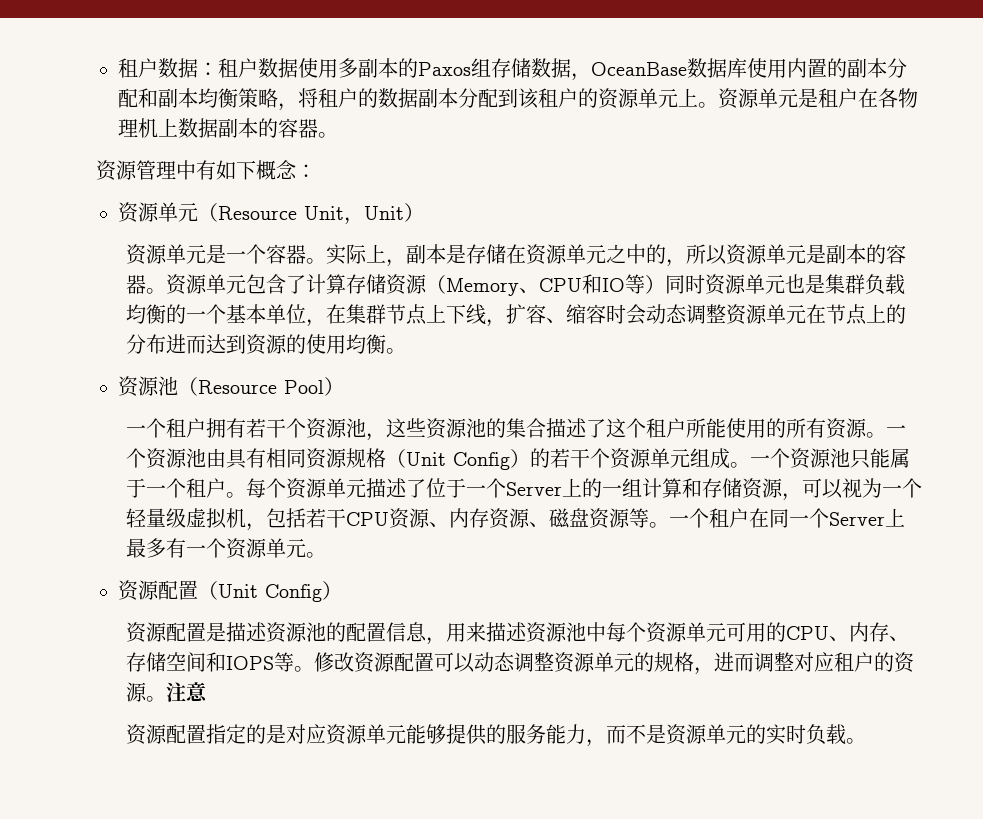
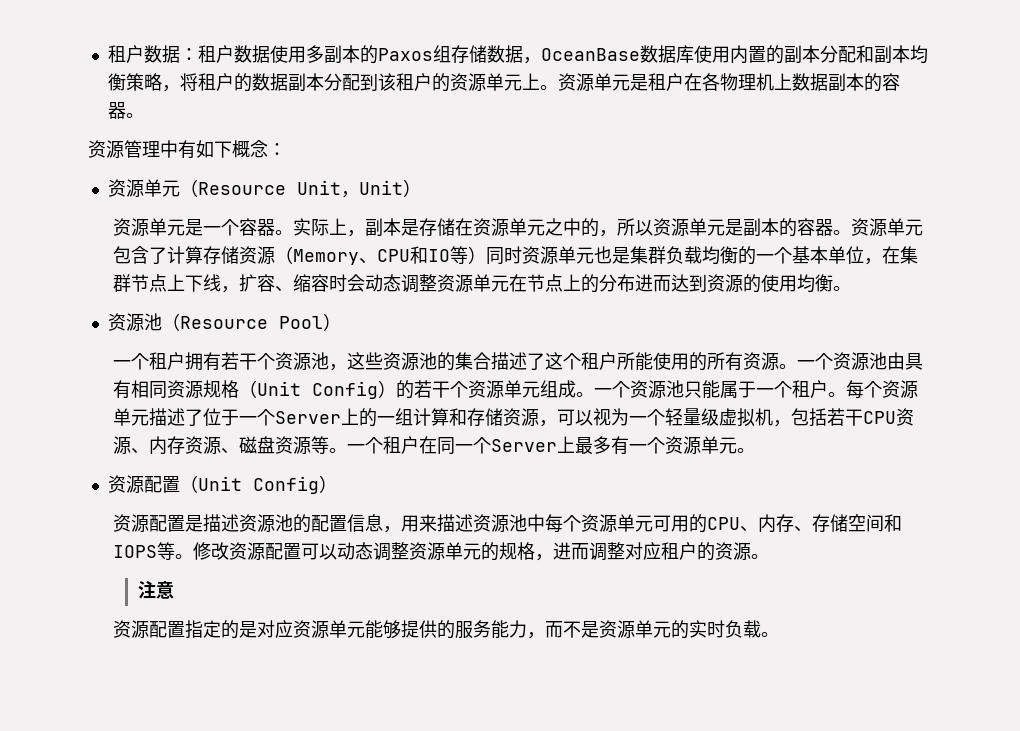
- 修改资源配置可以动态调整资源单元的规格，进而调整对应租户的资源。注意
+ 修改资源配置可以动态调整资源单元的规格，进而调整对应租户的资源。
+ 注意

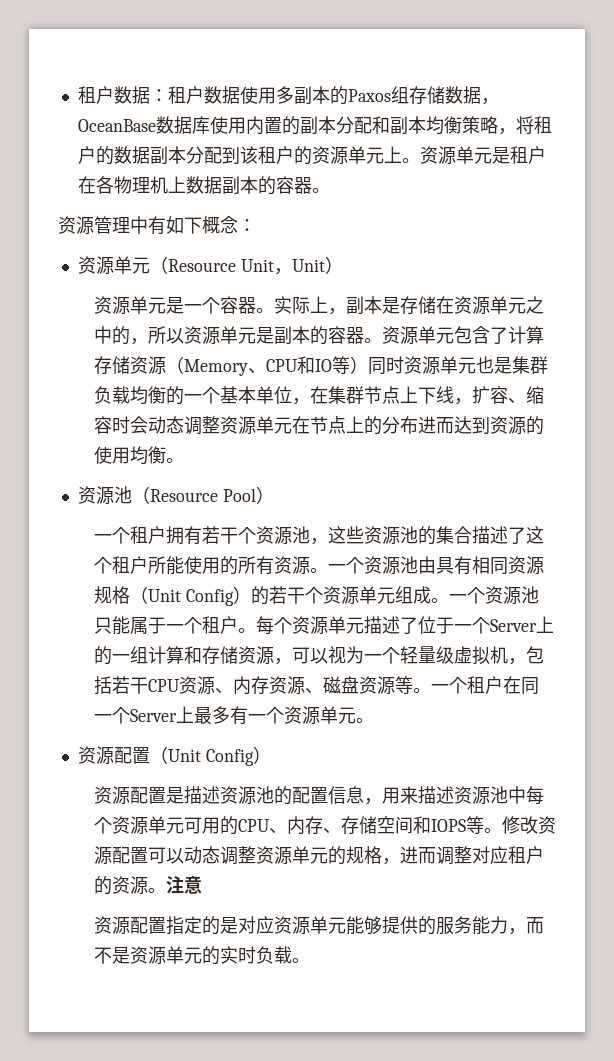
- 修改资源配置可以动态调整资源单元的规格，进而调整对应租户的资源。
- 注意
+ 修改资源配置可以动态调整资源单元的规格，进而调整对应租户的资源。注意

